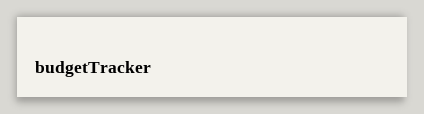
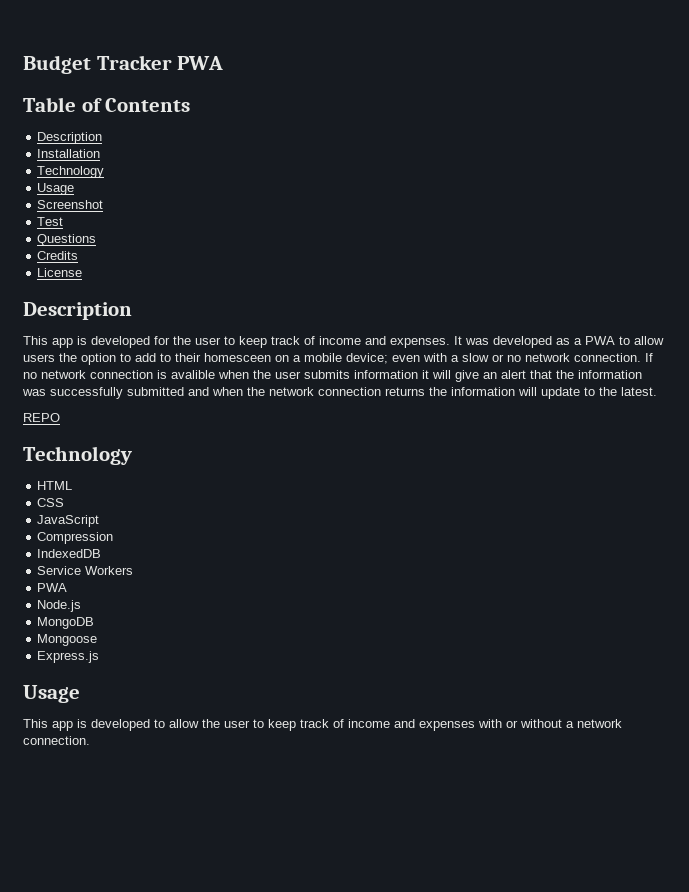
- budgetTracker
+ Budget Tracker PWA
+ Table of Contents
+ Description
+ Installation
+ Technology
+ Usage
+ Screenshot
+ Test
+ Questions
+ Credits
+ License
+ Description
+ This app is developed for the user to keep track of income and expenses. It was developed as a PWA to allow users the option to add to their homesceen on a mobile device; even with a slow or no network connection. If no network connection is avalible when the user submits information it will give an alert that the information was successfully submitted and when the network connection returns the information will update to the latest.
+ REPO
+ Technology
+ HTML
+ CSS
+ JavaScript
+ Compression
+ IndexedDB
+ Service Workers
+ PWA
+ Node.js
+ MongoDB
+ Mongoose
+ Express.js
+ Usage
+ This app is developed to allow the user to keep track of income and expenses with or without a network connection.

